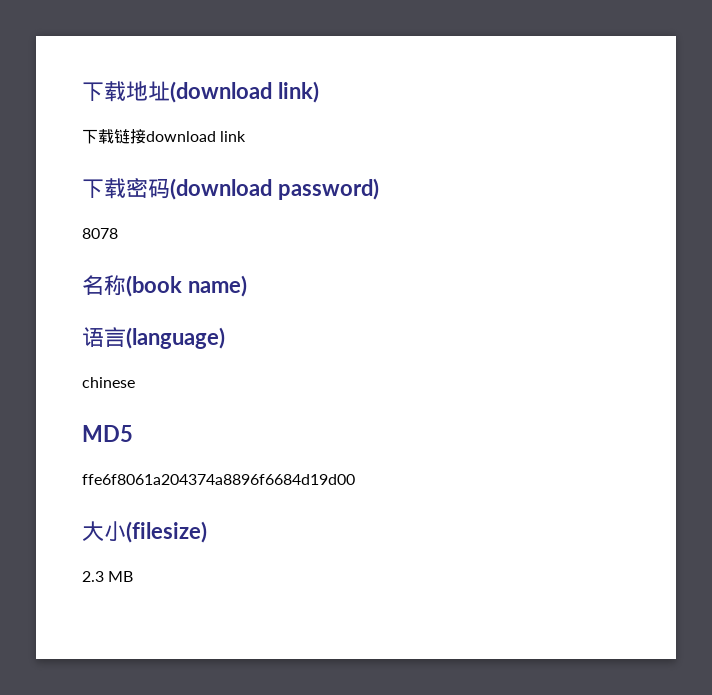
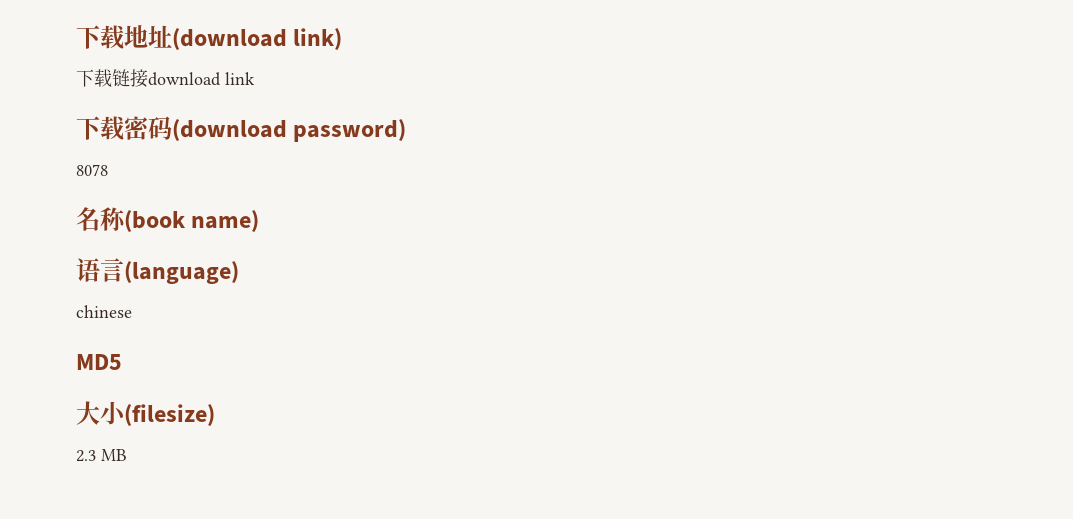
- ffe6f8061a204374a8896f6684d19d00

